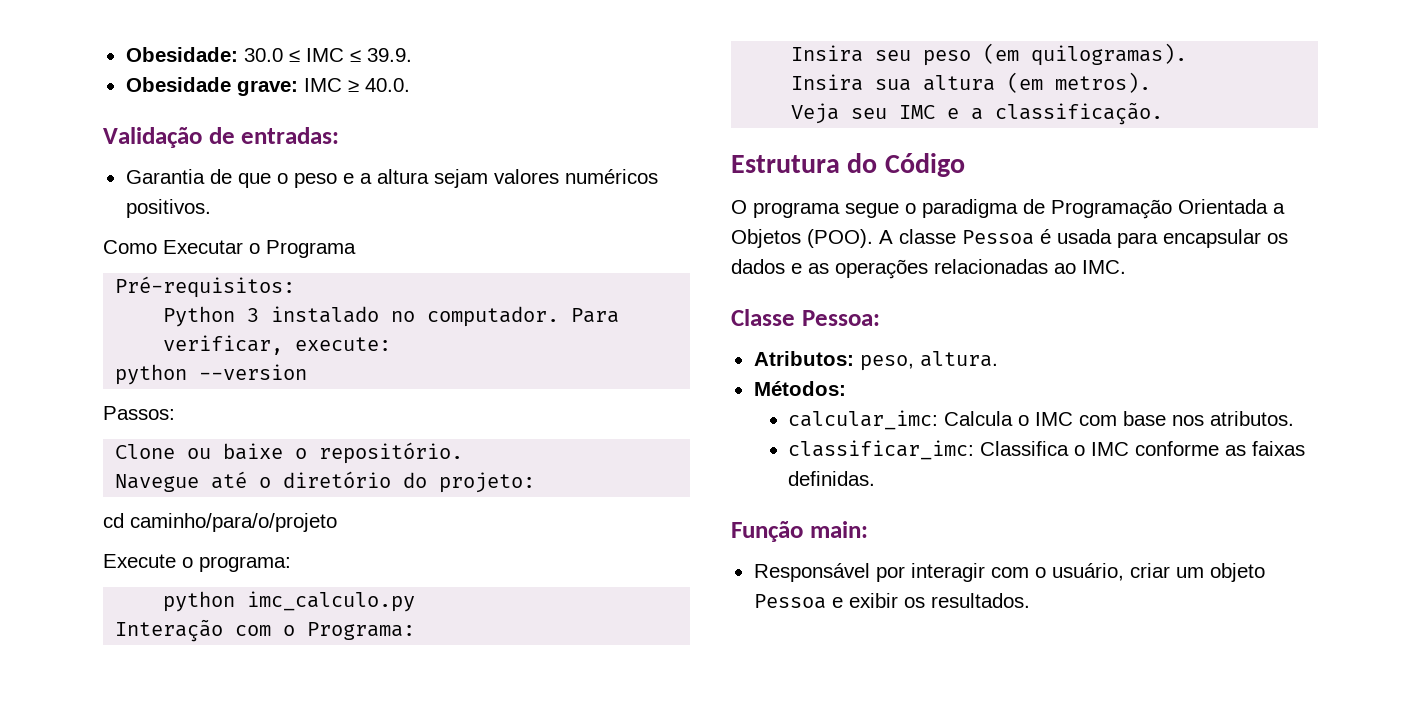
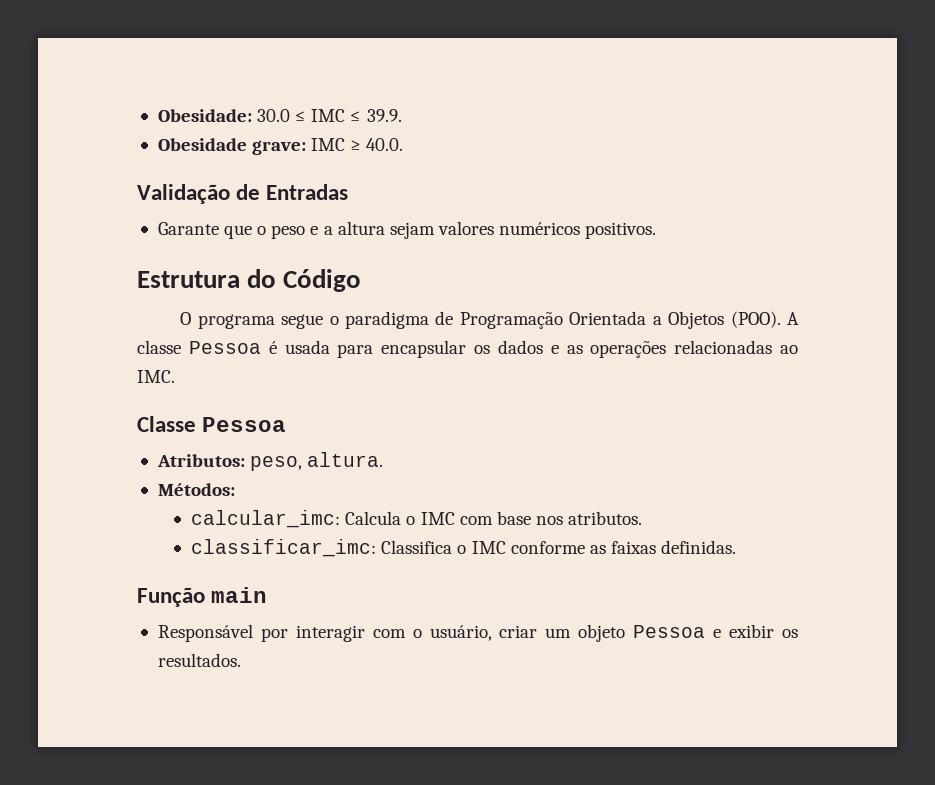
- Validação de entradas:
- Garantia de que o peso e a altura sejam valores numéricos positivos.
+ Validação de Entradas
+ Garante que o peso e a altura sejam valores numéricos positivos.
- Como Executar o Programa
- Pré-requisitos:
- Python 3 instalado no computador. Para verificar, execute:
- python --version
- Passos:
- Clone ou baixe o repositório.
- Navegue até o diretório do projeto:
- cd caminho/para/o/projeto
- Execute o programa:
- python imc_calculo.py
- Interação com o Programa:
- Insira seu peso (em quilogramas).
- Insira sua altura (em metros).
- Veja seu IMC e a classificação.
- Classe Pessoa:
+ Classe Pessoa
- Função main:
+ Função main

